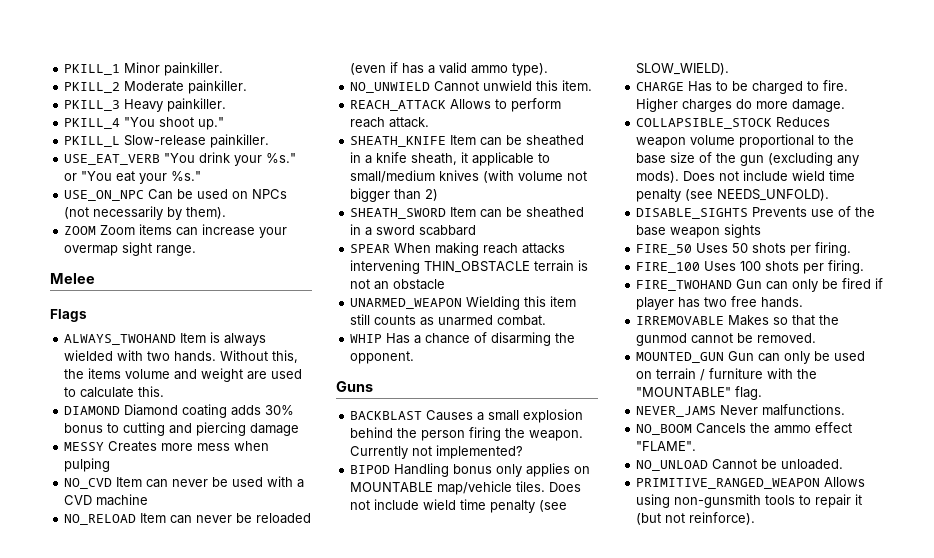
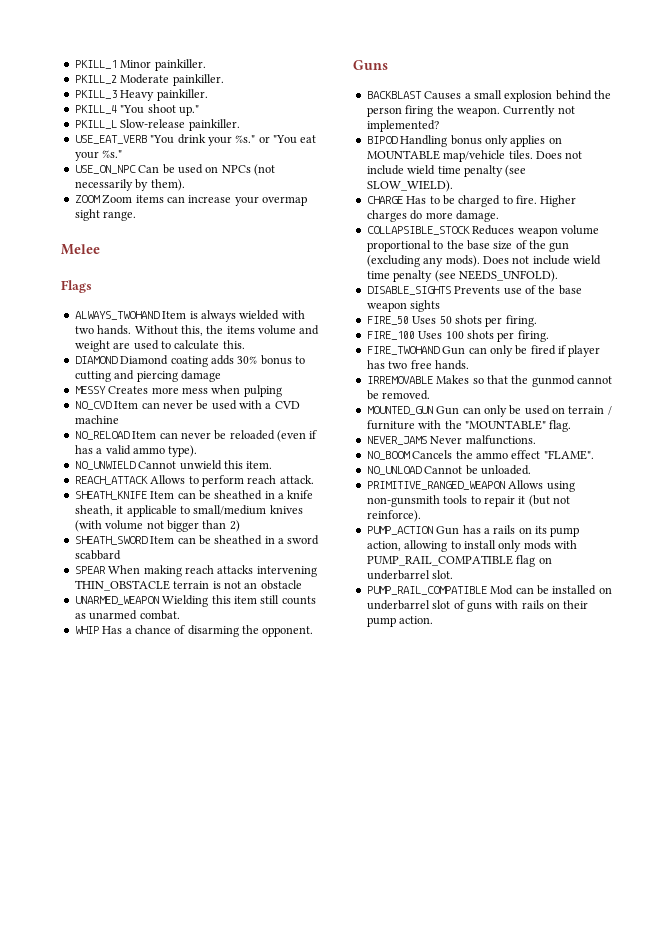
+ PUMP_ACTION Gun has a rails on its pump action, allowing to install only mods with PUMP_RAIL_COMPATIBLE flag on underbarrel slot.
+ PUMP_RAIL_COMPATIBLE Mod can be installed on underbarrel slot of guns with rails on their pump action.

